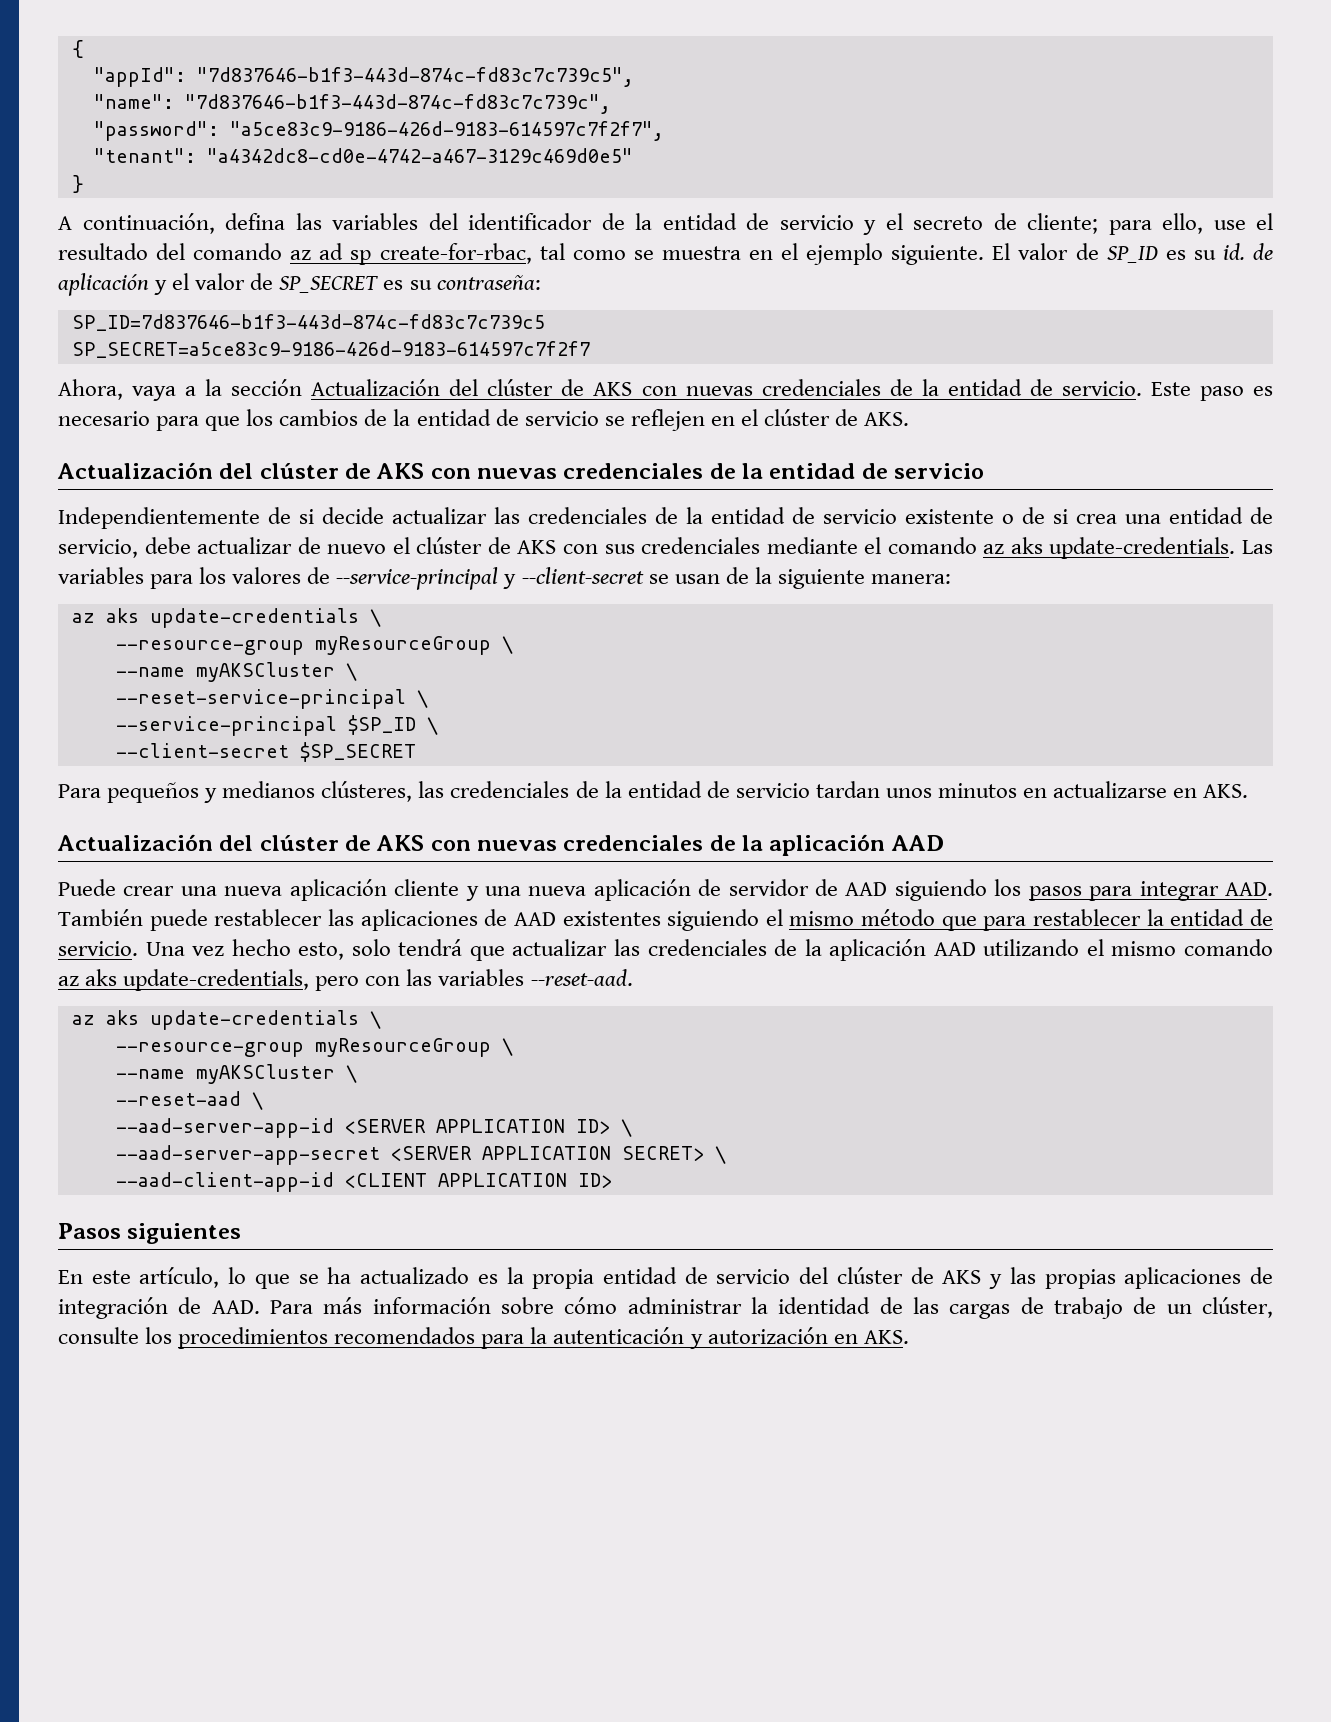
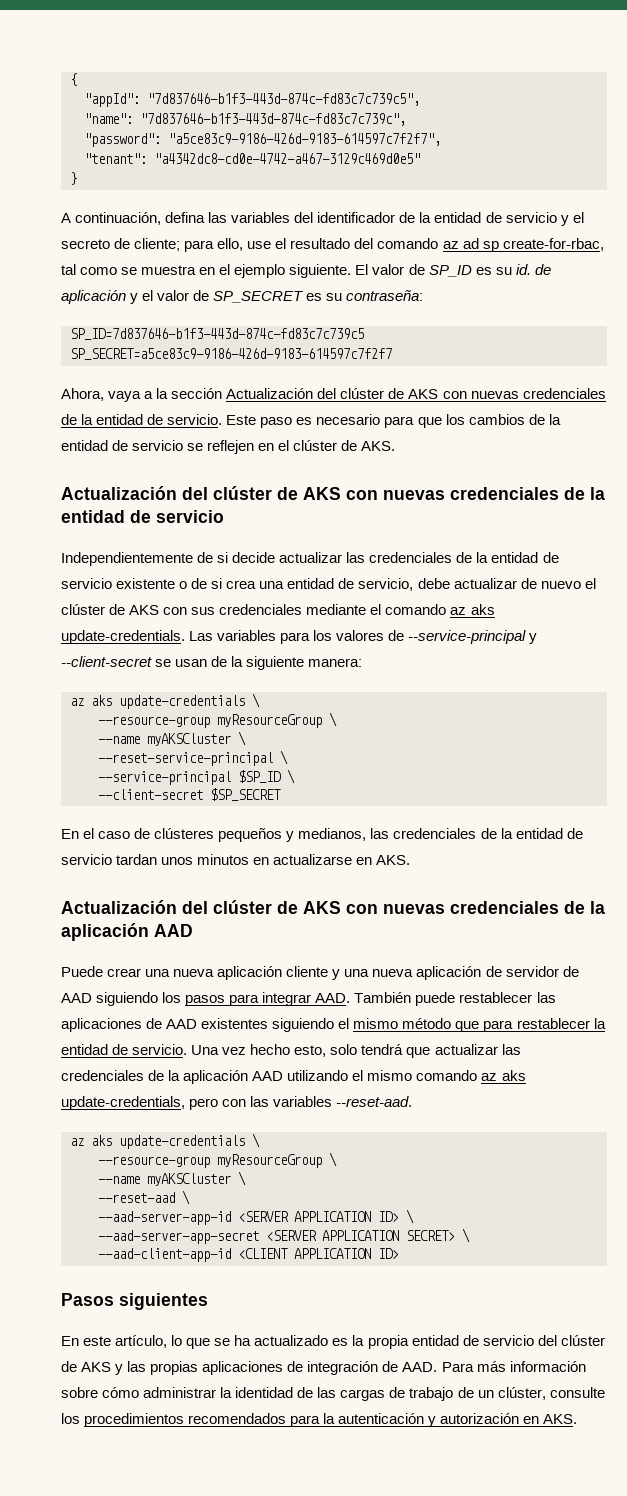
- Para pequeños y medianos clústeres, las credenciales de la entidad de servicio tardan unos minutos en actualizarse en AKS.
+ En el caso de clústeres pequeños y medianos, las credenciales de la entidad de servicio tardan unos minutos en actualizarse en AKS.

